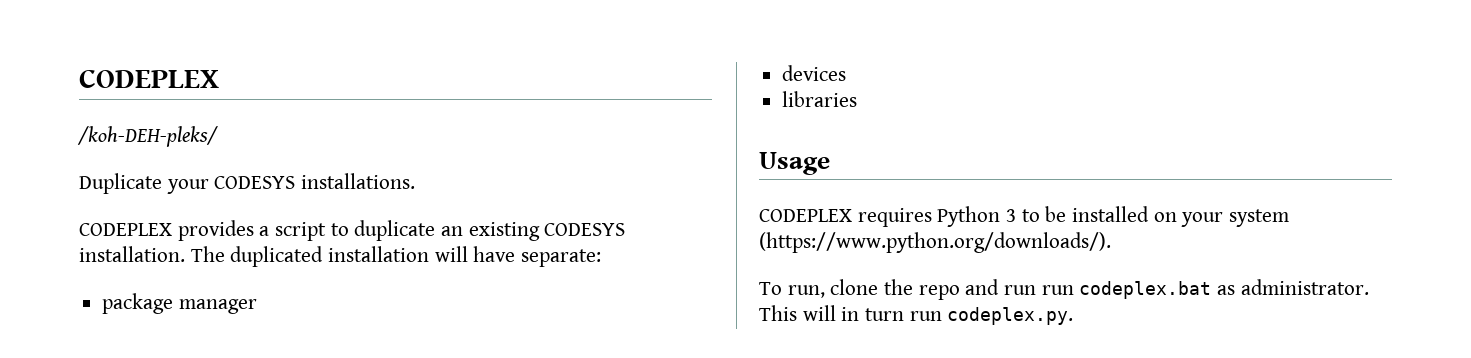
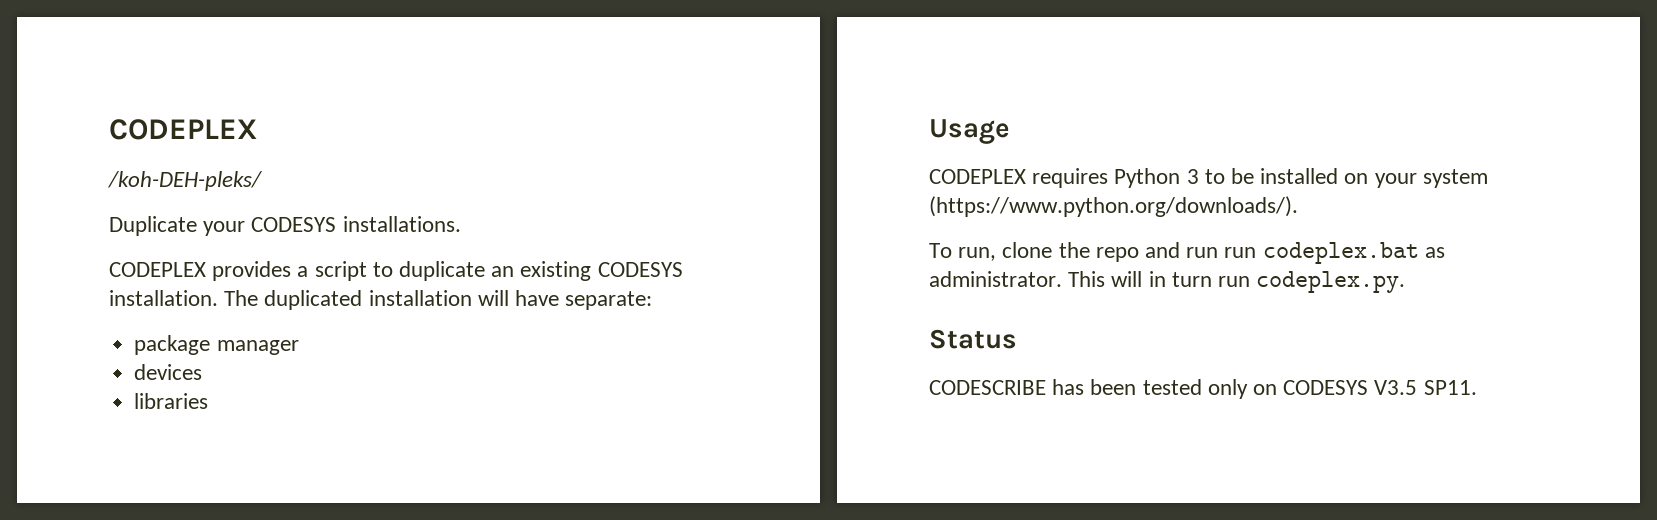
+ Status
+ CODESCRIBE has been tested only on CODESYS V3.5 SP11.

